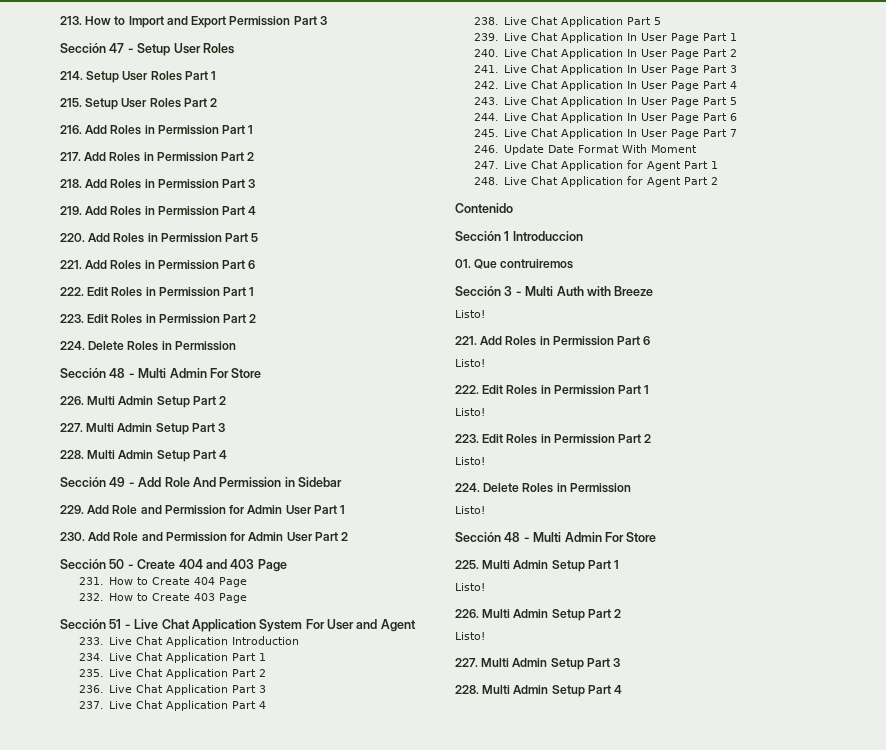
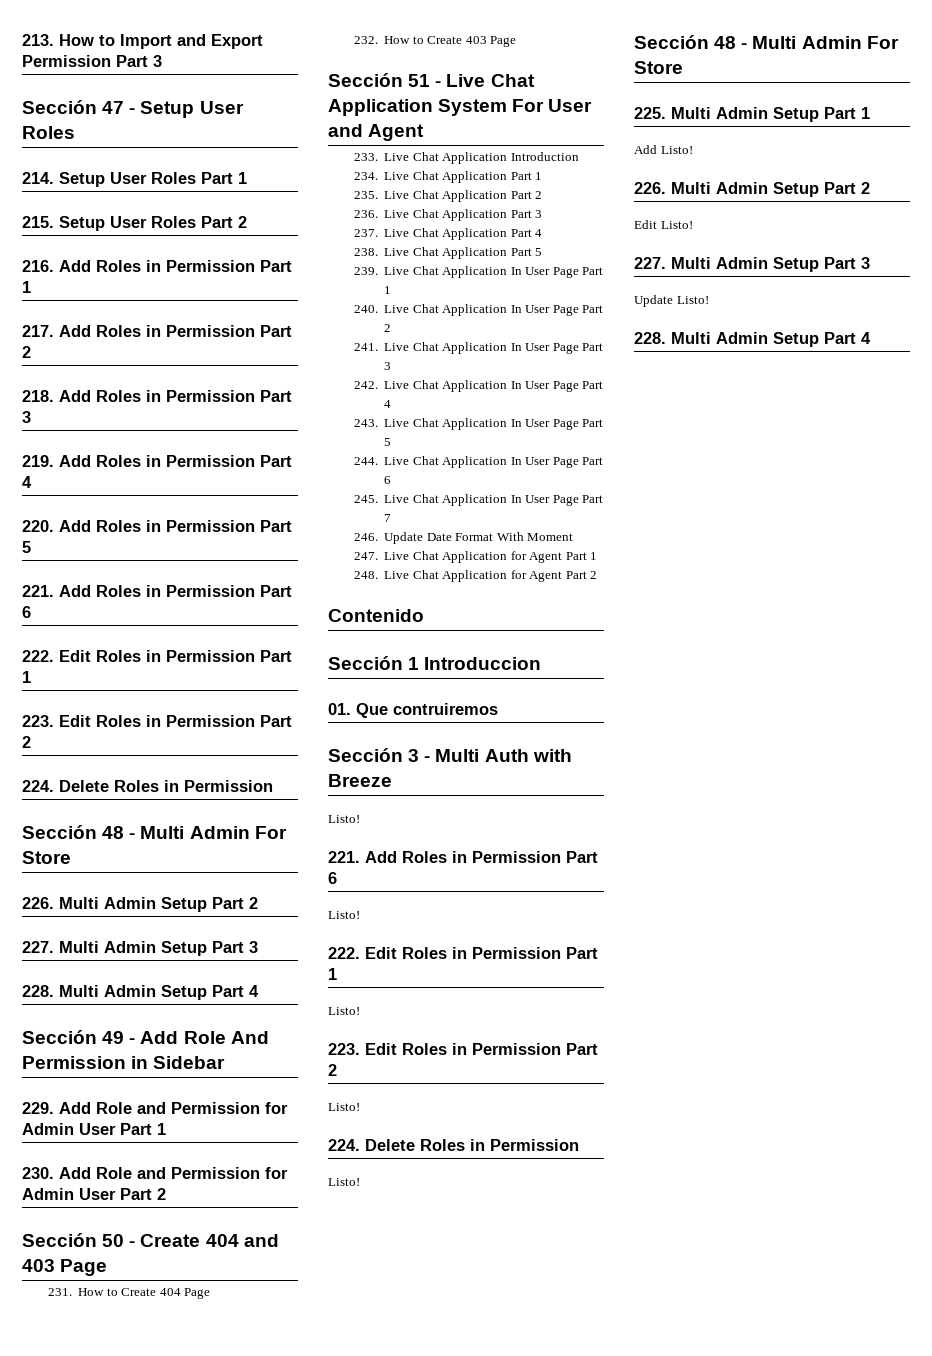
  225. Multi Admin Setup Part 1
- Listo!
+ Add Listo!
  226. Multi Admin Setup Part 2
- Listo!
+ Edit Listo!
+ Update Listo!

